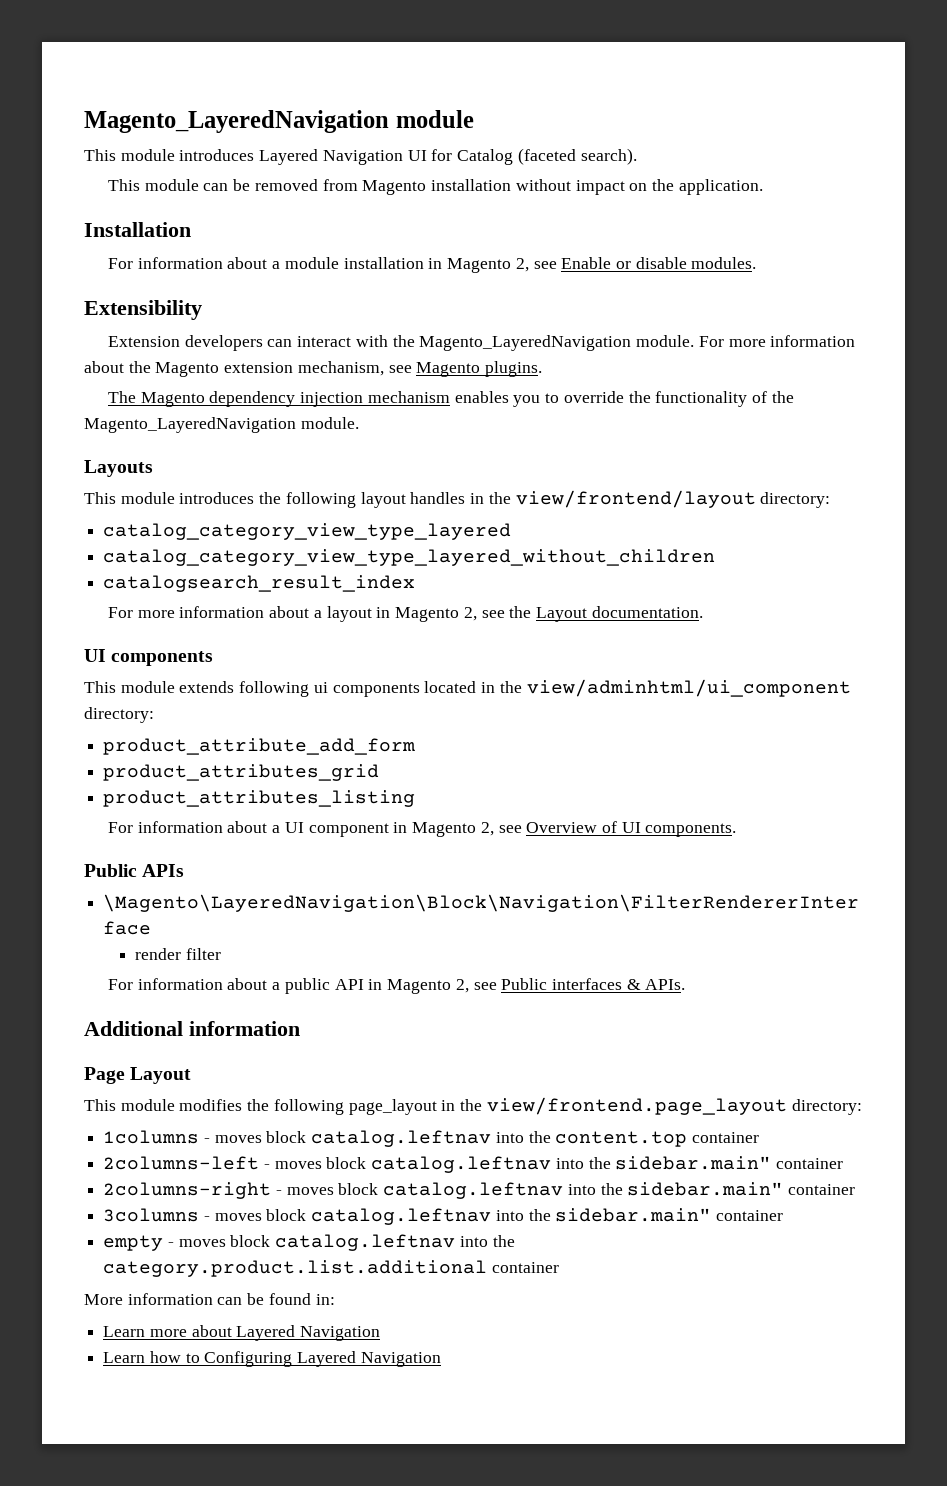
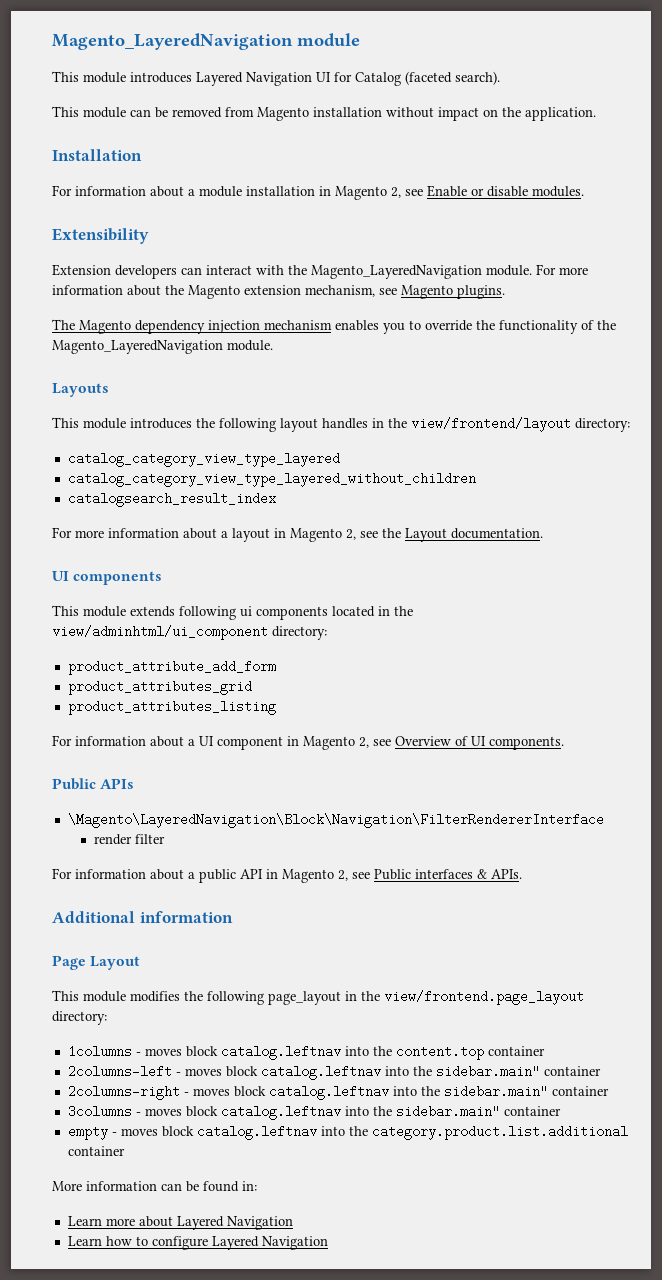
- Learn how to Configuring Layered Navigation
+ Learn how to configure Layered Navigation

